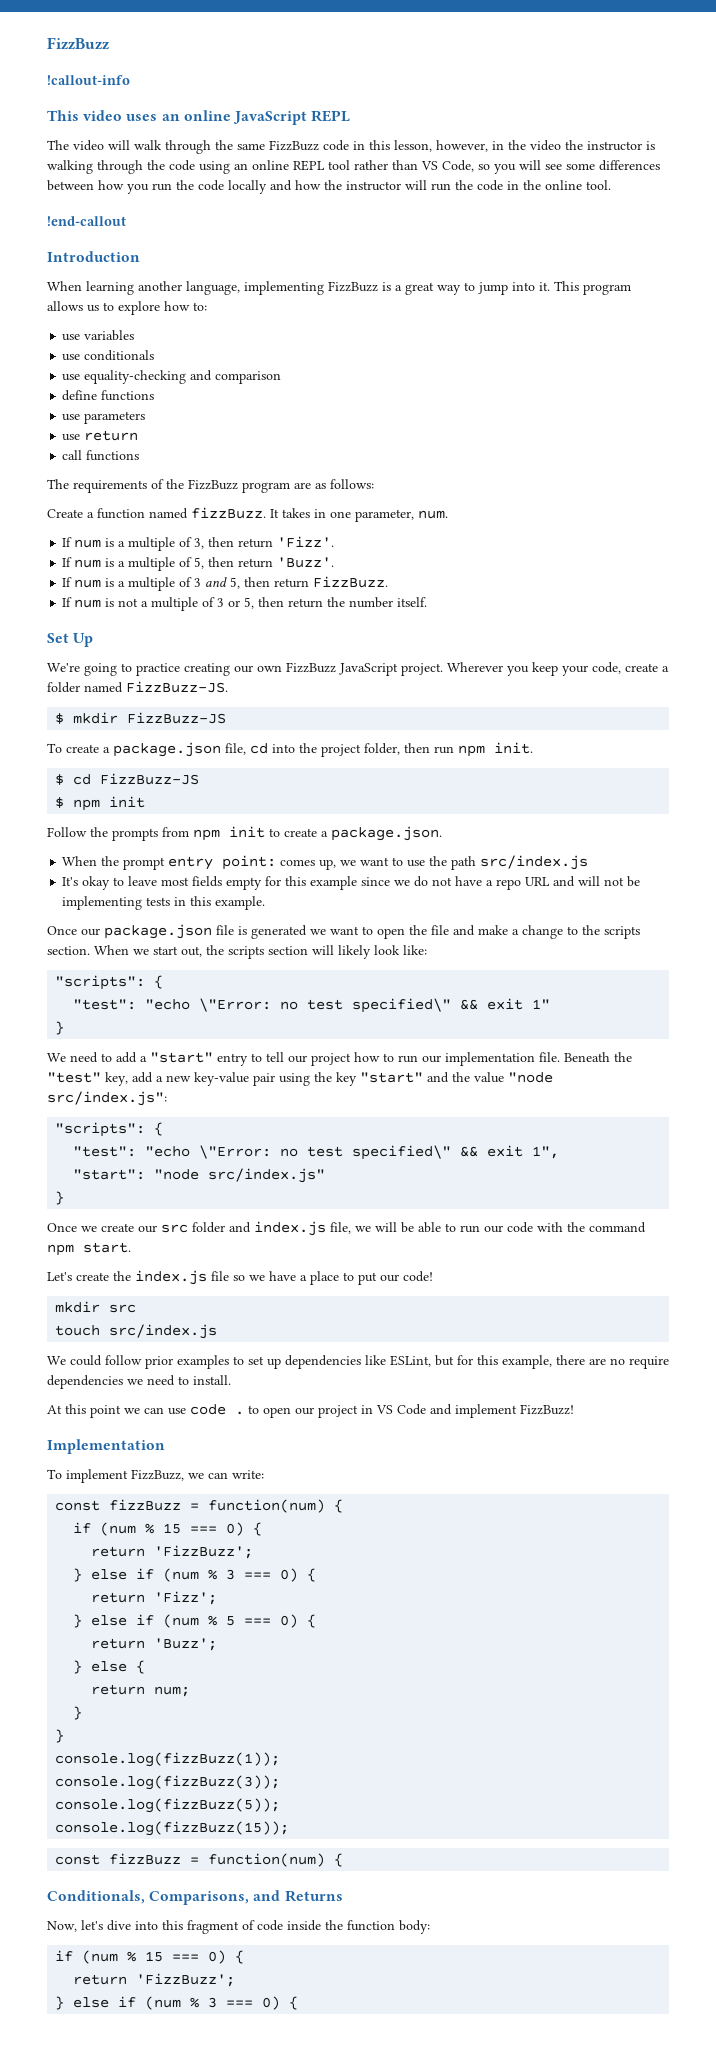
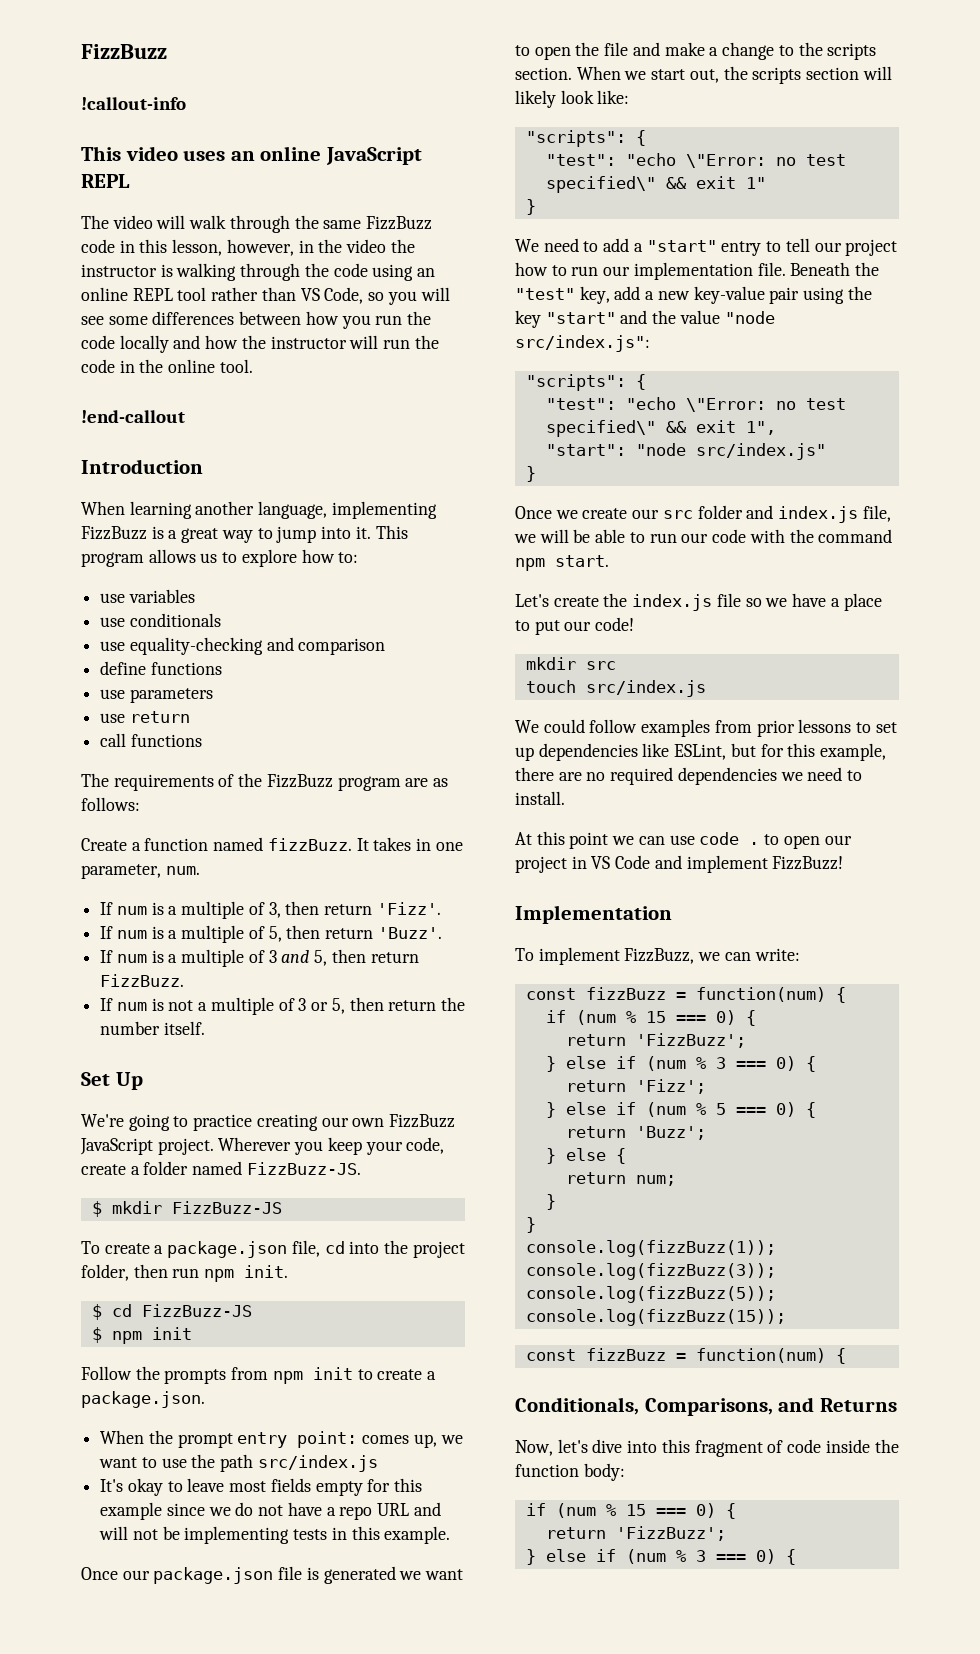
- We could follow prior examples to set up dependencies like ESLint, but for this example, there are no require dependencies we need to install.
+ We could follow examples from prior lessons to set up dependencies like ESLint, but for this example, there are no required dependencies we need to install.

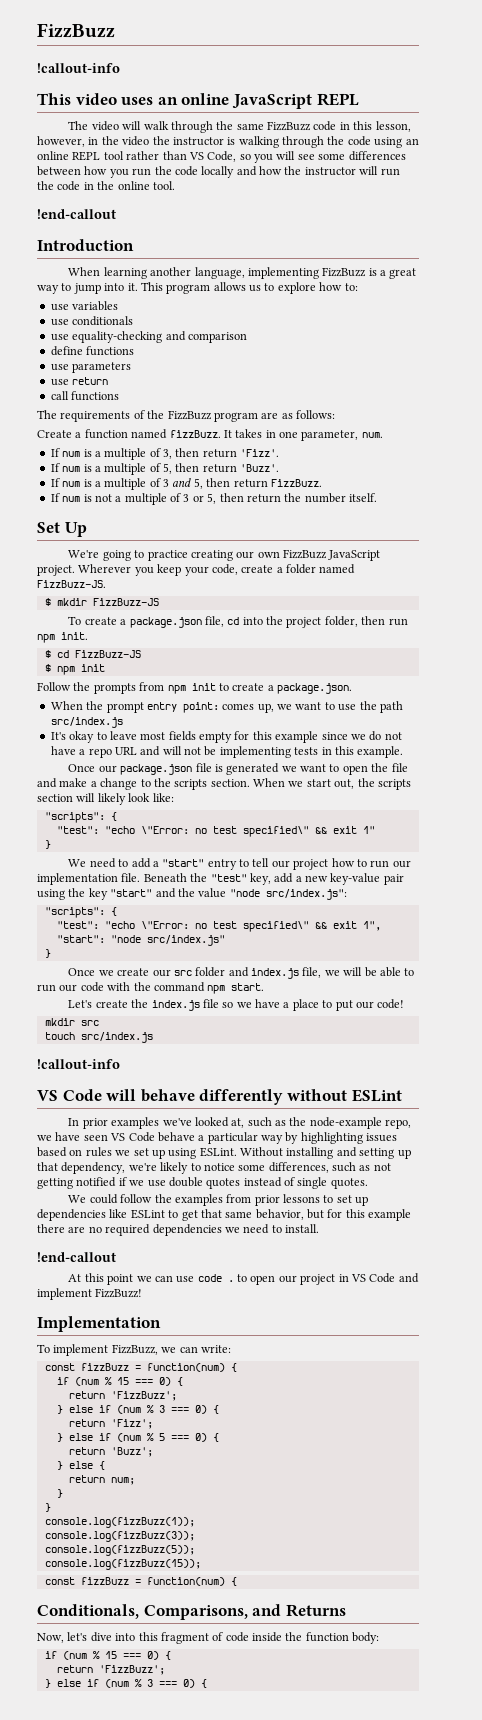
  touch src/index.js
+ !callout-info
+ VS Code will behave differently without ESLint
+ In prior examples we've looked at, such as the node-example repo, we have seen VS Code behave a particular way by highlighting issues based on rules we set up using ESLint. Without installing and setting up that dependency, we're likely to notice some differences, such as not getting notified if we use double quotes instead of single quotes.
- We could follow examples from prior lessons to set up dependencies like ESLint, but for this example, there are no required dependencies we need to install.
+ We could follow the examples from prior lessons to set up dependencies like ESLint to get that same behavior, but for this example there are no required dependencies we need to install.
+ !end-callout

